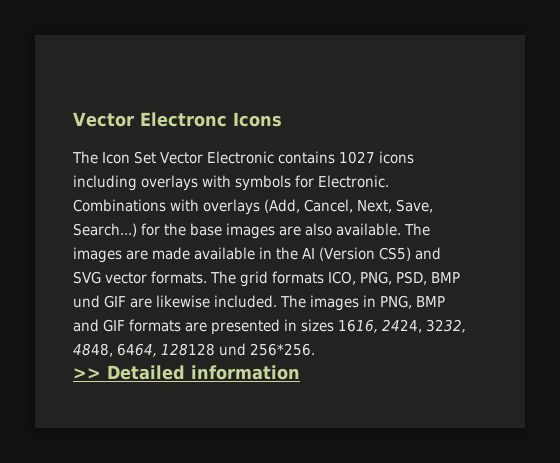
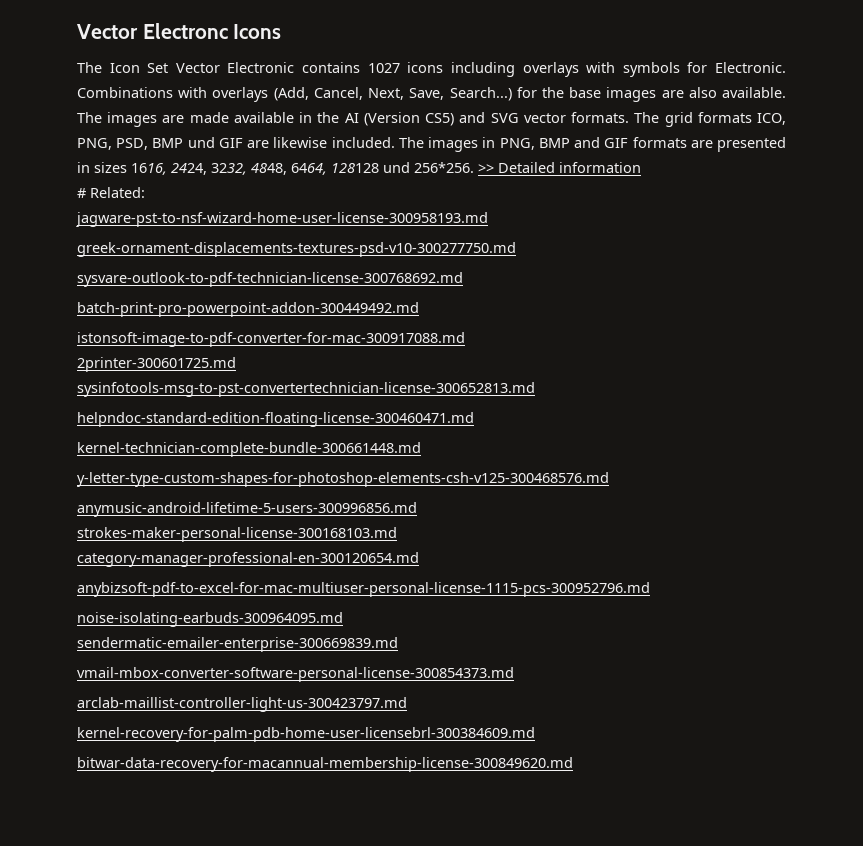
- The images in PNG, BMP and GIF formats are presented in sizes 1616, 2424, 3232, 4848, 6464, 128128 und 256*256.
- >> Detailed information
+ The images in PNG, BMP and GIF formats are presented in sizes 1616, 2424, 3232, 4848, 6464, 128128 und 256*256. >> Detailed information
+ # Related:
+ jagware-pst-to-nsf-wizard-home-user-license-300958193.md
+ greek-ornament-displacements-textures-psd-v10-300277750.md
+ sysvare-outlook-to-pdf-technician-license-300768692.md
+ batch-print-pro-powerpoint-addon-300449492.md
+ istonsoft-image-to-pdf-converter-for-mac-300917088.md
+ 2printer-300601725.md
+ sysinfotools-msg-to-pst-convertertechnician-license-300652813.md
+ helpndoc-standard-edition-floating-license-300460471.md
+ kernel-technician-complete-bundle-300661448.md
+ y-letter-type-custom-shapes-for-photoshop-elements-csh-v125-300468576.md
+ anymusic-android-lifetime-5-users-300996856.md
+ strokes-maker-personal-license-300168103.md
+ category-manager-professional-en-300120654.md
+ anybizsoft-pdf-to-excel-for-mac-multiuser-personal-license-1115-pcs-300952796.md
+ noise-isolating-earbuds-300964095.md
+ sendermatic-emailer-enterprise-300669839.md
+ vmail-mbox-converter-software-personal-license-300854373.md
+ arclab-maillist-controller-light-us-300423797.md
+ kernel-recovery-for-palm-pdb-home-user-licensebrl-300384609.md
+ bitwar-data-recovery-for-macannual-membership-license-300849620.md

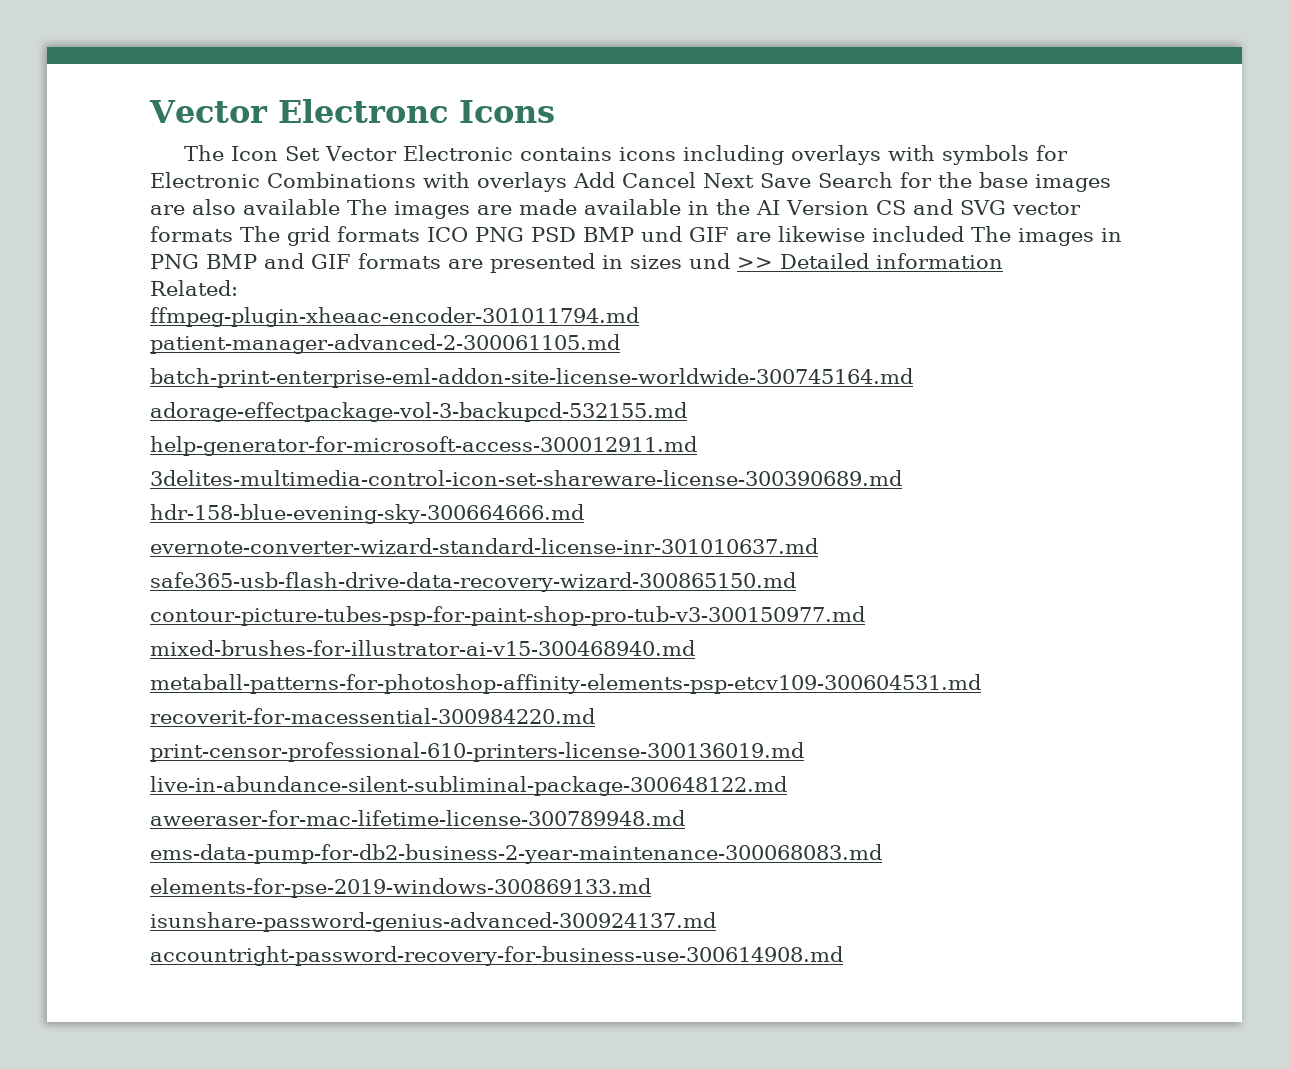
- The Icon Set Vector Electronic contains 1027 icons including overlays with symbols for Electronic. Combinations with overlays (Add, Cancel, Next, Save, Search...) for the base images are also available. The images are made available in the AI (Version CS5) and SVG vector formats. The grid formats ICO, PNG, PSD, BMP und GIF are likewise included. The images in PNG, BMP and GIF formats are presented in sizes 1616, 2424, 3232, 4848, 6464, 128128 und 256*256. >> Detailed information
+ The Icon Set Vector Electronic contains icons including overlays with symbols for Electronic Combinations with overlays Add Cancel Next Save Search for the base images are also available The images are made available in the AI Version CS and SVG vector formats The grid formats ICO PNG PSD BMP und GIF are likewise included The images in PNG BMP and GIF formats are presented in sizes und >> Detailed information
- # Related:
+ Related:
- jagware-pst-to-nsf-wizard-home-user-license-300958193.md
- greek-ornament-displacements-textures-psd-v10-300277750.md
- sysvare-outlook-to-pdf-technician-license-300768692.md
- batch-print-pro-powerpoint-addon-300449492.md
- istonsoft-image-to-pdf-converter-for-mac-300917088.md
- 2printer-300601725.md
- sysinfotools-msg-to-pst-convertertechnician-license-300652813.md
- helpndoc-standard-edition-floating-license-300460471.md
- kernel-technician-complete-bundle-300661448.md
- y-letter-type-custom-shapes-for-photoshop-elements-csh-v125-300468576.md
- anymusic-android-lifetime-5-users-300996856.md
- strokes-maker-personal-license-300168103.md
- category-manager-professional-en-300120654.md
- anybizsoft-pdf-to-excel-for-mac-multiuser-personal-license-1115-pcs-300952796.md
- noise-isolating-earbuds-300964095.md
- sendermatic-emailer-enterprise-300669839.md
- vmail-mbox-converter-software-personal-license-300854373.md
- arclab-maillist-controller-light-us-300423797.md
- kernel-recovery-for-palm-pdb-home-user-licensebrl-300384609.md
- bitwar-data-recovery-for-macannual-membership-license-300849620.md
+ ffmpeg-plugin-xheaac-encoder-301011794.md
+ patient-manager-advanced-2-300061105.md
+ batch-print-enterprise-eml-addon-site-license-worldwide-300745164.md
+ adorage-effectpackage-vol-3-backupcd-532155.md
+ help-generator-for-microsoft-access-300012911.md
+ 3delites-multimedia-control-icon-set-shareware-license-300390689.md
+ hdr-158-blue-evening-sky-300664666.md
+ evernote-converter-wizard-standard-license-inr-301010637.md
+ safe365-usb-flash-drive-data-recovery-wizard-300865150.md
+ contour-picture-tubes-psp-for-paint-shop-pro-tub-v3-300150977.md
+ mixed-brushes-for-illustrator-ai-v15-300468940.md
+ metaball-patterns-for-photoshop-affinity-elements-psp-etcv109-300604531.md
+ recoverit-for-macessential-300984220.md
+ print-censor-professional-610-printers-license-300136019.md
+ live-in-abundance-silent-subliminal-package-300648122.md
+ aweeraser-for-mac-lifetime-license-300789948.md
+ ems-data-pump-for-db2-business-2-year-maintenance-300068083.md
+ elements-for-pse-2019-windows-300869133.md
+ isunshare-password-genius-advanced-300924137.md
+ accountright-password-recovery-for-business-use-300614908.md

